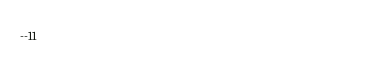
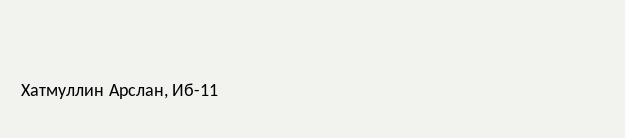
- --11
+ Хатмуллин Арслан, Иб-11

